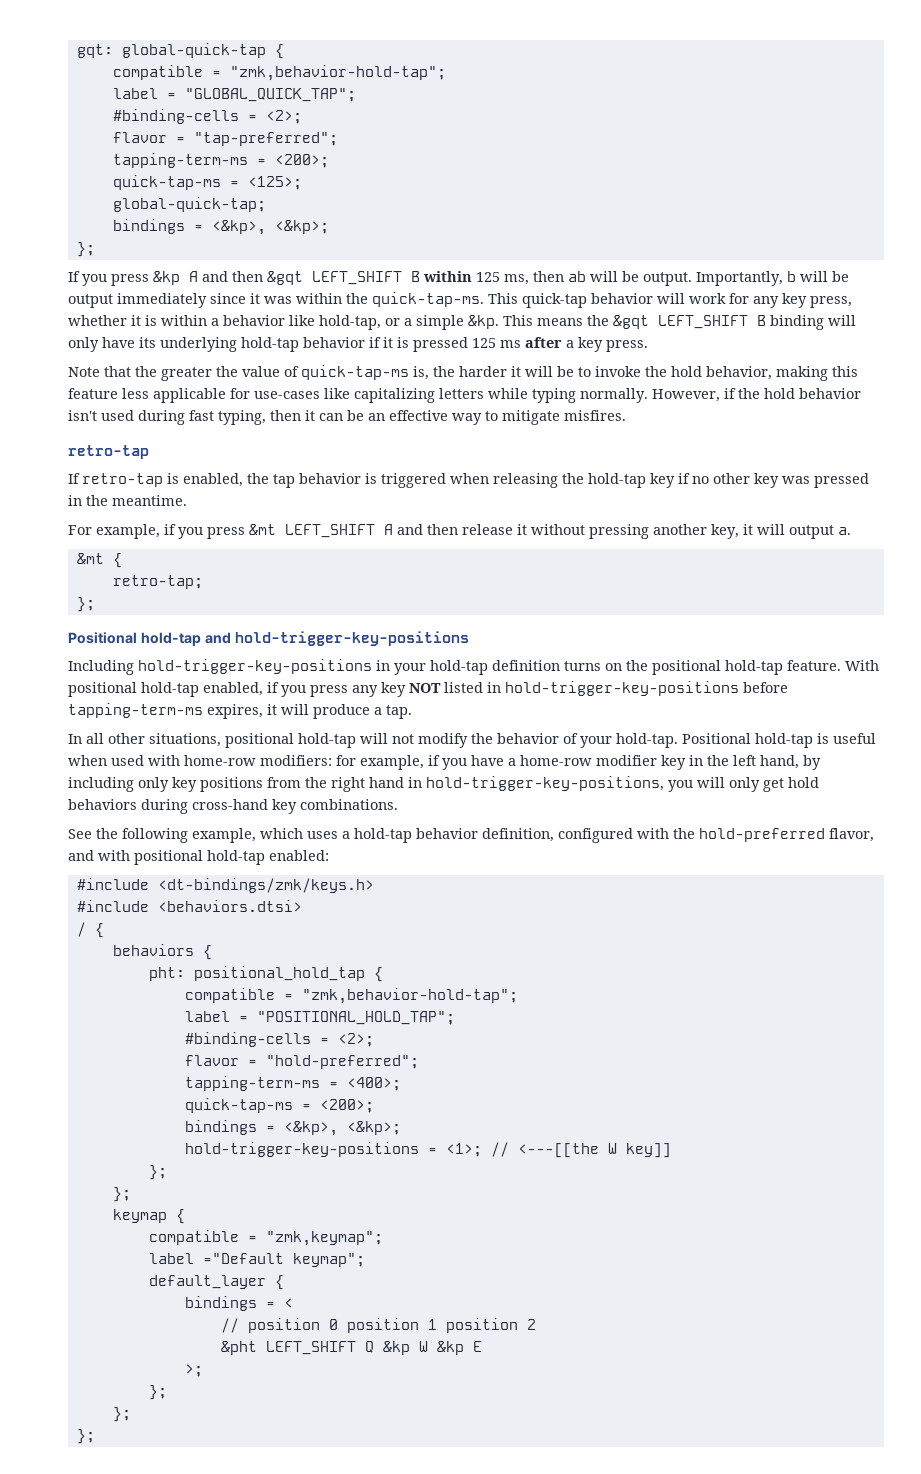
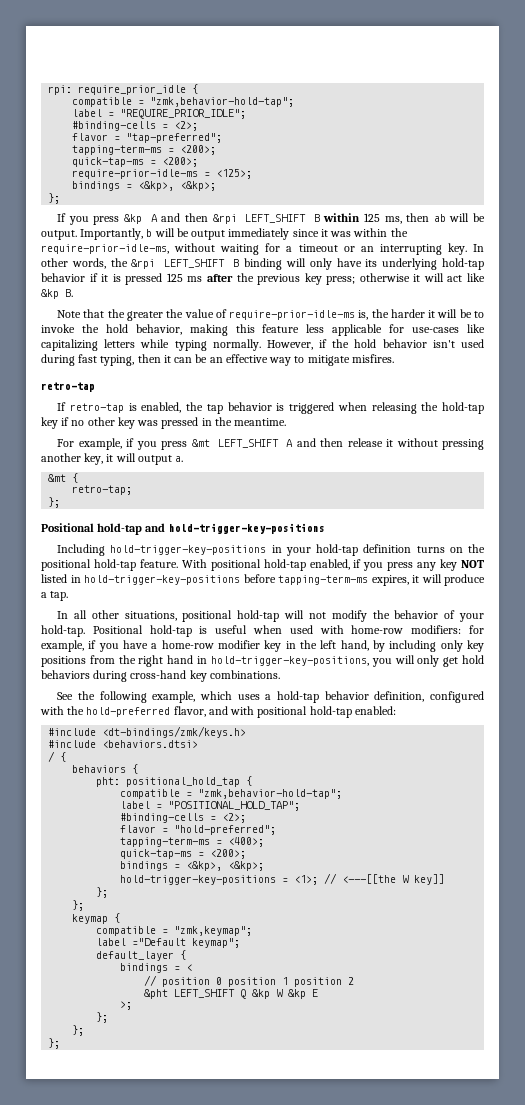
- gqt: global-quick-tap {
+ rpi: require_prior_idle {
  compatible = "zmk,behavior-hold-tap";
- label = "GLOBAL_QUICK_TAP";
+ label = "REQUIRE_PRIOR_IDLE";
  tapping-term-ms = <200>;
- quick-tap-ms = <125>;
+ quick-tap-ms = <200>;
+ require-prior-idle-ms = <125>;
- global-quick-tap;
- If you press &kp A and then &gqt LEFT_SHIFT B within 125 ms, then ab will be output.
+ If you press &kp A and then &rpi LEFT_SHIFT B within 125 ms, then ab will be output.
- Importantly, b will be output immediately since it was within the quick-tap-ms. This quick-tap behavior will work for any key press, whether it is within a behavior like hold-tap, or a simple &kp. This means the &gqt LEFT_SHIFT B binding will only have its underlying hold-tap behavior if it is pressed 125 ms after a key press.
+ Importantly, b will be output immediately since it was within the require-prior-idle-ms, without waiting for a timeout or an interrupting key. In other words, the &rpi LEFT_SHIFT B binding will only have its underlying hold-tap behavior if it is pressed 125 ms after the previous key press; otherwise it will act like &kp B.
- Note that the greater the value of quick-tap-ms is, the harder it will be to invoke the hold behavior, making this feature less applicable for use-cases like capitalizing letters while typing normally.
+ Note that the greater the value of require-prior-idle-ms is, the harder it will be to invoke the hold behavior, making this feature less applicable for use-cases like capitalizing letters while typing normally.

